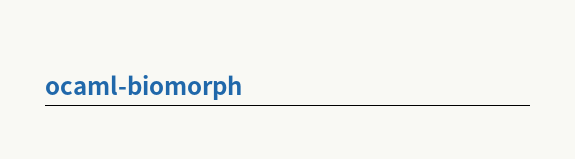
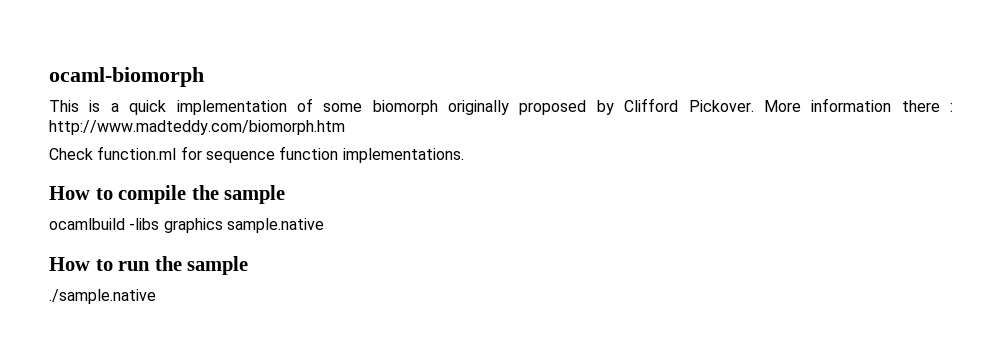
+ This is a quick implementation of some biomorph originally proposed by Clifford Pickover. More information there : http://www.madteddy.com/biomorph.htm
+ Check function.ml for sequence function implementations.
+ How to compile the sample
+ ocamlbuild -libs graphics sample.native
+ How to run the sample
+ ./sample.native

